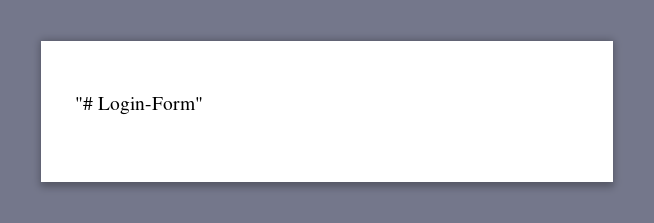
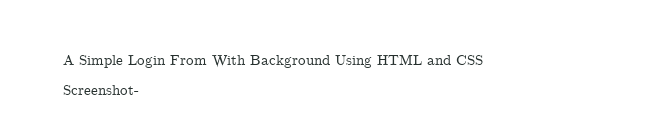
- "# Login-Form"
+ A Simple Login From With Background Using HTML and CSS
+ Screenshot-

